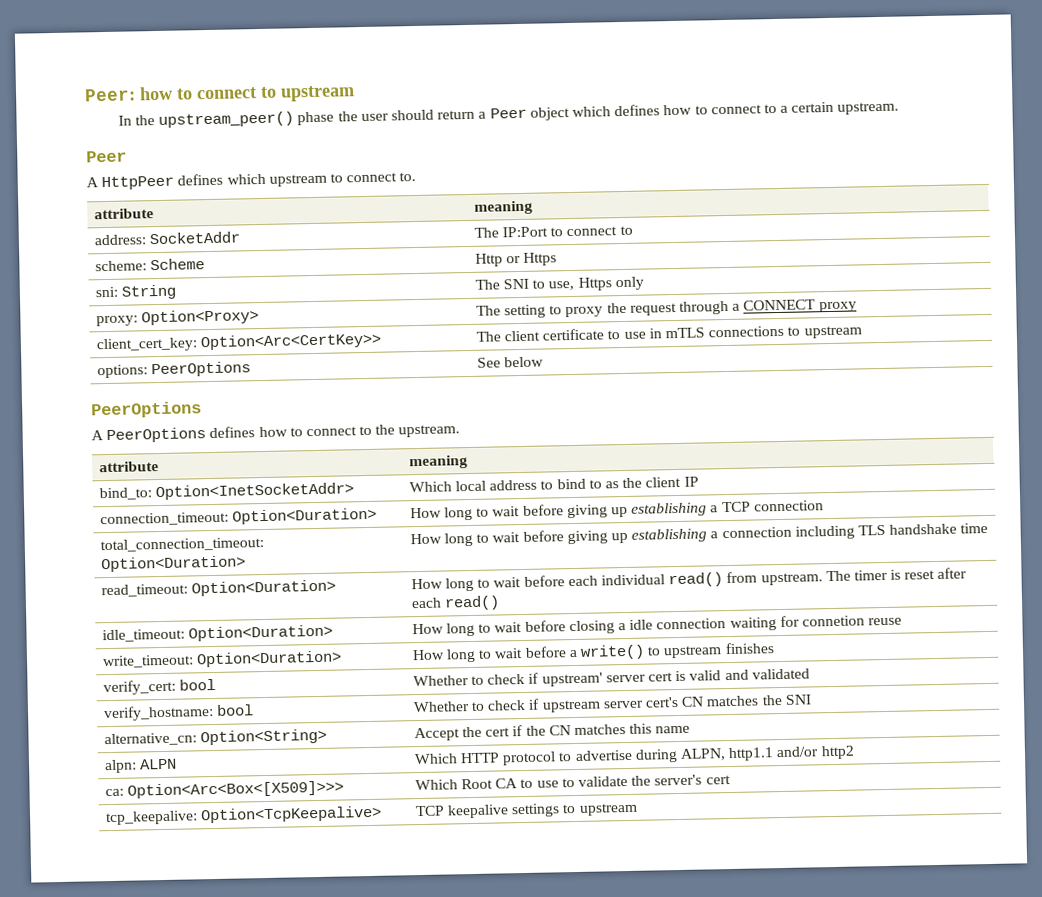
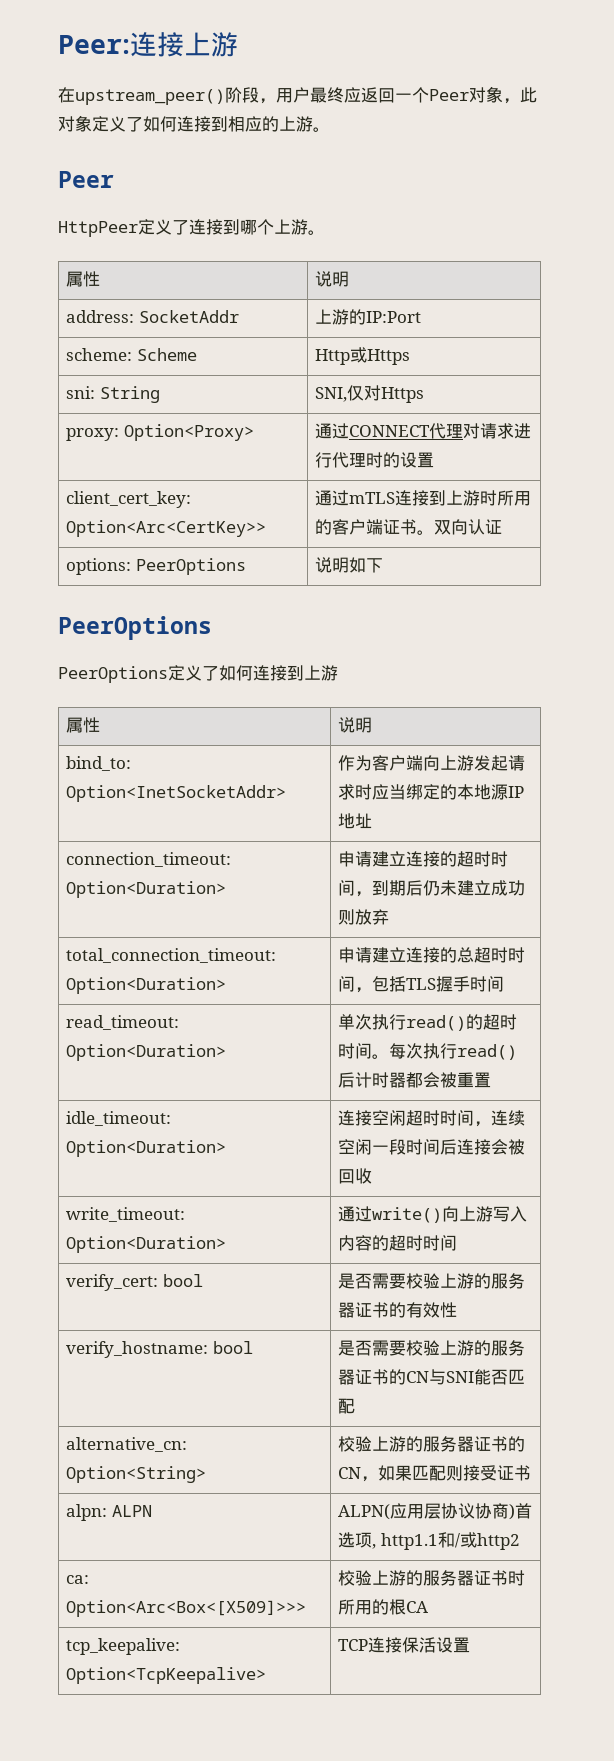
- Peer: how to connect to upstream
- In the upstream_peer() phase the user should return a Peer object which defines how to connect to a certain upstream.
+ Peer:连接上游
+ 在upstream_peer()阶段，用户最终应返回一个Peer对象，此对象定义了如何连接到相应的上游。
  Peer
- A HttpPeer defines which upstream to connect to.
- attribute | meaning
+ HttpPeer定义了连接到哪个上游。
+ 属性 | 说明
- address: SocketAddr | The IP:Port to connect to
+ address: SocketAddr | 上游的IP:Port
- scheme: Scheme | Http or Https
+ scheme: Scheme | Http或Https
- sni: String | The SNI to use, Https only
+ sni: String | SNI,仅对Https
- proxy: Option<Proxy> | The setting to proxy the request through a CONNECT proxy
- client_cert_key: Option<Arc<CertKey>> | The client certificate to use in mTLS connections to upstream
+ proxy: Option<Proxy> | 通过CONNECT代理对请求进行代理时的设置
+ client_cert_key: Option<Arc<CertKey>> | 通过mTLS连接到上游时所用的客户端证书。双向认证
- options: PeerOptions | See below
+ options: PeerOptions | 说明如下
- A PeerOptions defines how to connect to the upstream.
- attribute | meaning
- bind_to: Option<InetSocketAddr> | Which local address to bind to as the client IP
+ PeerOptions定义了如何连接到上游
+ 属性 | 说明
+ bind_to: Option<InetSocketAddr> | 作为客户端向上游发起请求时应当绑定的本地源IP地址
- connection_timeout: Option<Duration> | How long to wait before giving up establishing a TCP connection
- total_connection_timeout: Option<Duration> | How long to wait before giving up establishing a connection including TLS handshake time
- read_timeout: Option<Duration> | How long to wait before each individual read() from upstream. The timer is reset after each read()
- idle_timeout: Option<Duration> | How long to wait before closing a idle connection waiting for connetion reuse
- write_timeout: Option<Duration> | How long to wait before a write() to upstream finishes
- verify_cert: bool | Whether to check if upstream' server cert is valid and validated
- verify_hostname: bool | Whether to check if upstream server cert's CN matches the SNI
+ connection_timeout: Option<Duration> | 申请建立连接的超时时间，到期后仍未建立成功则放弃
+ total_connection_timeout: Option<Duration> | 申请建立连接的总超时时间，包括TLS握手时间
+ read_timeout: Option<Duration> | 单次执行read()的超时时间。每次执行read()后计时器都会被重置
+ idle_timeout: Option<Duration> | 连接空闲超时时间，连续空闲一段时间后连接会被回收
+ write_timeout: Option<Duration> | 通过write()向上游写入内容的超时时间
+ verify_cert: bool | 是否需要校验上游的服务器证书的有效性
+ verify_hostname: bool | 是否需要校验上游的服务器证书的CN与SNI能否匹配
- alternative_cn: Option<String> | Accept the cert if the CN matches this name
- alpn: ALPN | Which HTTP protocol to advertise during ALPN, http1.1 and/or http2
- ca: Option<Arc<Box<[X509]>>> | Which Root CA to use to validate the server's cert
+ alternative_cn: Option<String> | 校验上游的服务器证书的CN，如果匹配则接受证书
+ alpn: ALPN | ALPN(应用层协议协商)首选项, http1.1和/或http2
+ ca: Option<Arc<Box<[X509]>>> | 校验上游的服务器证书时所用的根CA
- tcp_keepalive: Option<TcpKeepalive> | TCP keepalive settings to upstream
+ tcp_keepalive: Option<TcpKeepalive> | TCP连接保活设置

